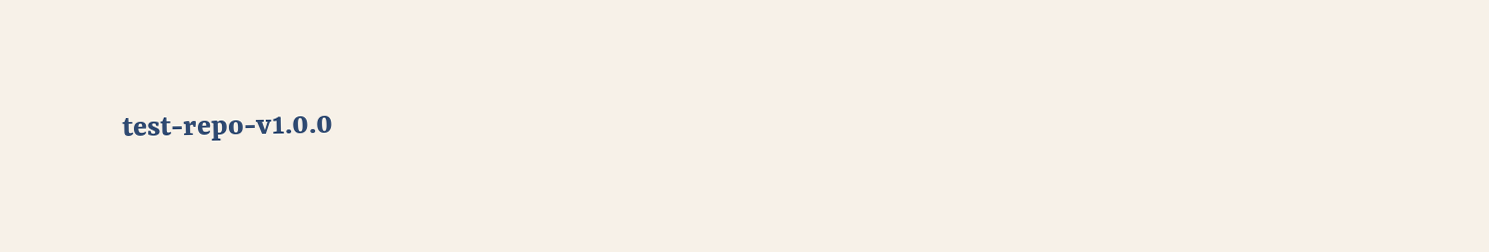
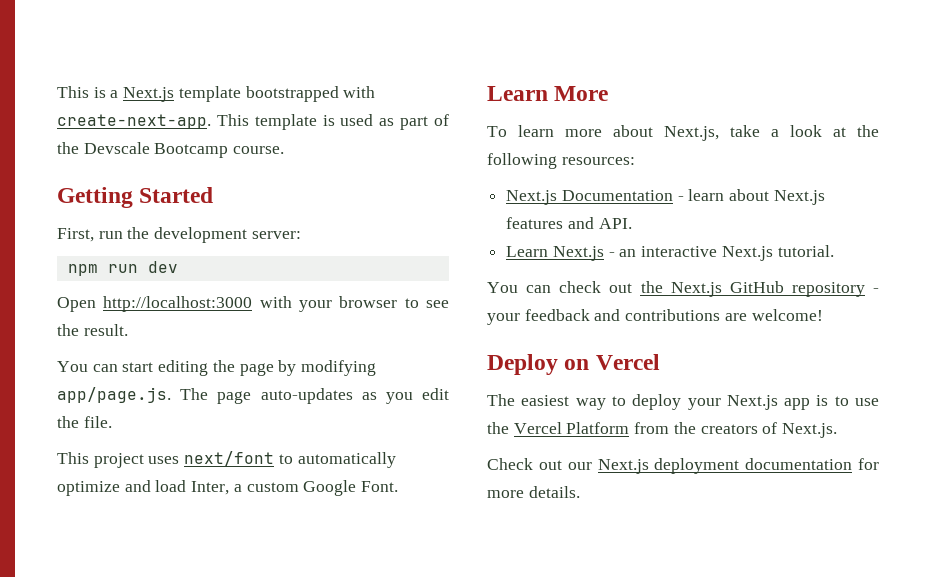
- test-repo-v1.0.0
+ This is a Next.js template bootstrapped with create-next-app. This template is used as part of the Devscale Bootcamp course.
+ Getting Started
+ First, run the development server:
+ npm run dev
+ Open http://localhost:3000 with your browser to see the result.
+ You can start editing the page by modifying app/page.js. The page auto-updates as you edit the file.
+ This project uses next/font to automatically optimize and load Inter, a custom Google Font.
+ Learn More
+ To learn more about Next.js, take a look at the following resources:
+ Next.js Documentation - learn about Next.js features and API.
+ Learn Next.js - an interactive Next.js tutorial.
+ You can check out the Next.js GitHub repository - your feedback and contributions are welcome!
+ Deploy on Vercel
+ The easiest way to deploy your Next.js app is to use the Vercel Platform from the creators of Next.js.
+ Check out our Next.js deployment documentation for more details.

